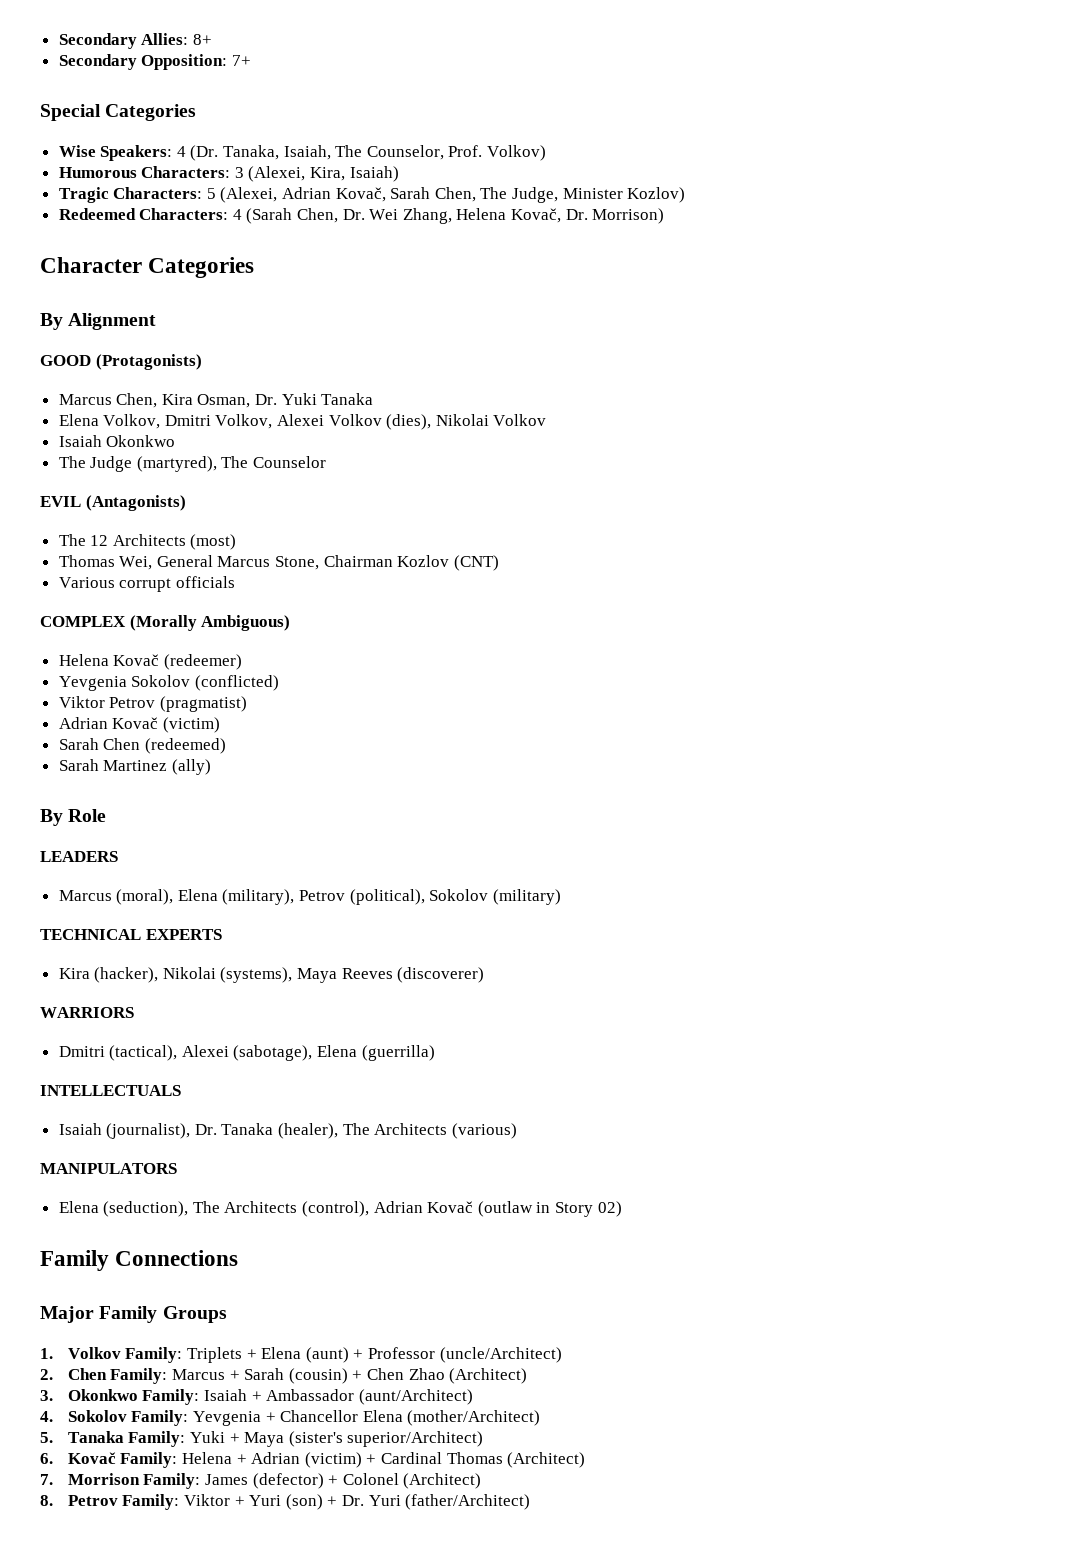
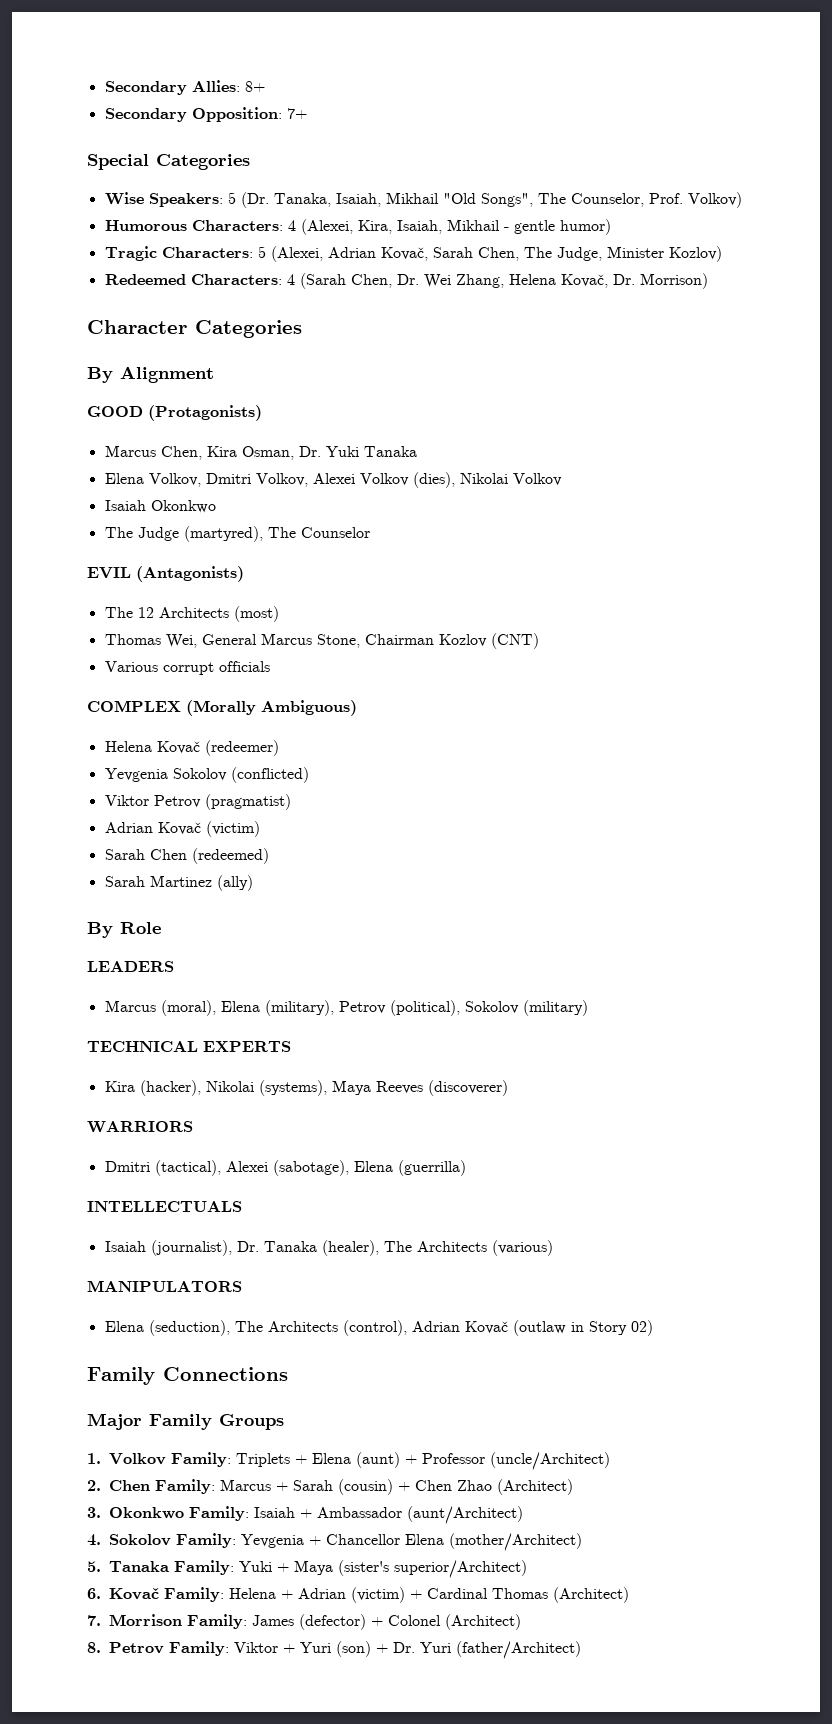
- Wise Speakers: 4 (Dr. Tanaka, Isaiah, The Counselor, Prof. Volkov)
+ Wise Speakers: 5 (Dr. Tanaka, Isaiah, Mikhail "Old Songs", The Counselor, Prof. Volkov)
- Humorous Characters: 3 (Alexei, Kira, Isaiah)
+ Humorous Characters: 4 (Alexei, Kira, Isaiah, Mikhail - gentle humor)

